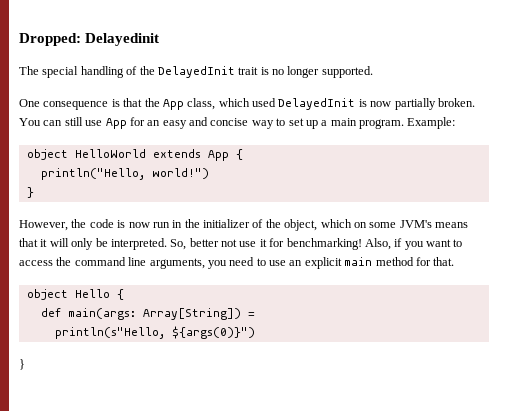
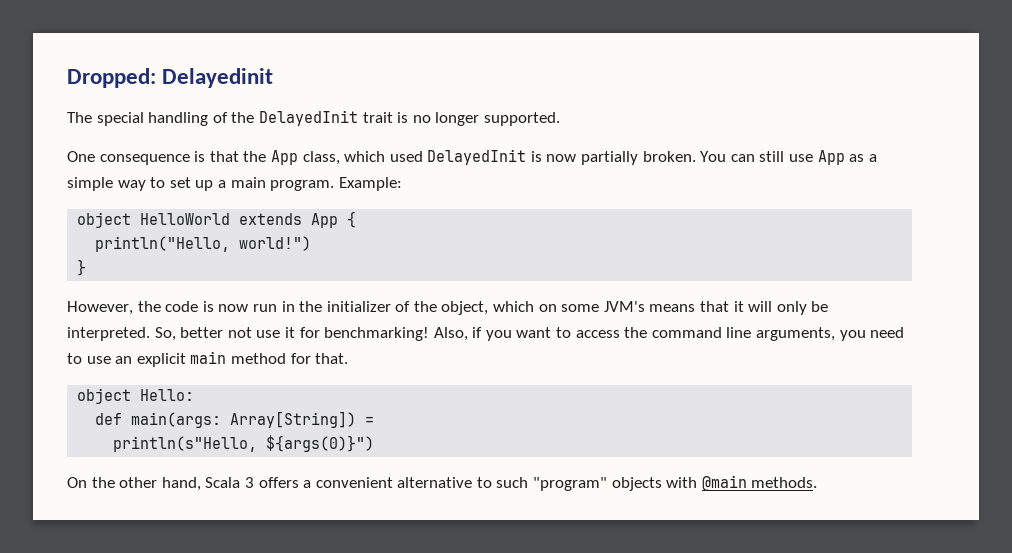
- You can still use App for an easy and concise way to set up a main program.
+ You can still use App as a simple way to set up a main program.
- object Hello {
+ object Hello:
  println(s"Hello, ${args(0)}")
- }
+ On the other hand, Scala 3 offers a convenient alternative to such "program" objects with @main methods.

